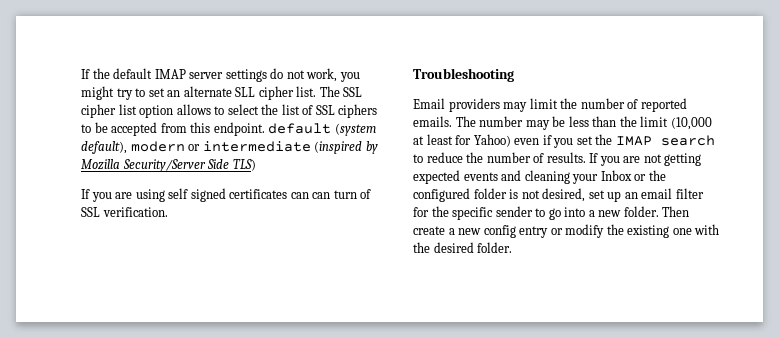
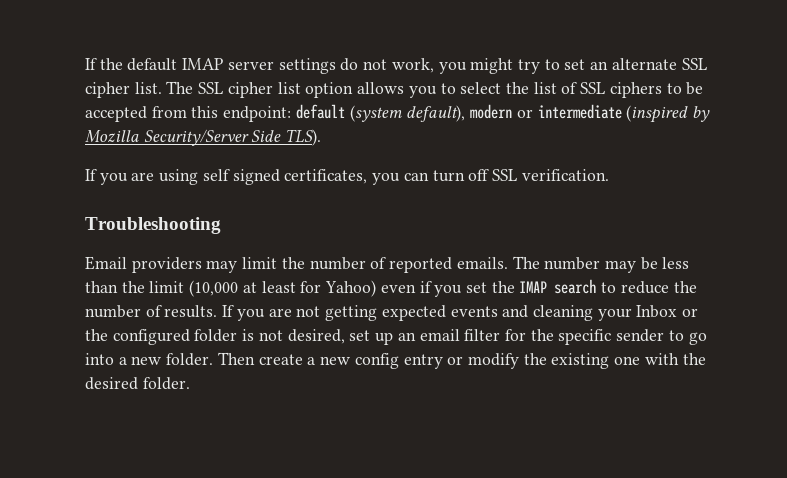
- If the default IMAP server settings do not work, you might try to set an alternate SLL cipher list.
+ If the default IMAP server settings do not work, you might try to set an alternate SSL cipher list.
- The SSL cipher list option allows to select the list of SSL ciphers to be accepted from this endpoint. default (system default), modern or intermediate (inspired by Mozilla Security/Server Side TLS)
+ The SSL cipher list option allows you to select the list of SSL ciphers to be accepted from this endpoint: default (system default), modern or intermediate (inspired by Mozilla Security/Server Side TLS).
- If you are using self signed certificates can can turn of SSL verification.
+ If you are using self signed certificates, you can turn off SSL verification.

